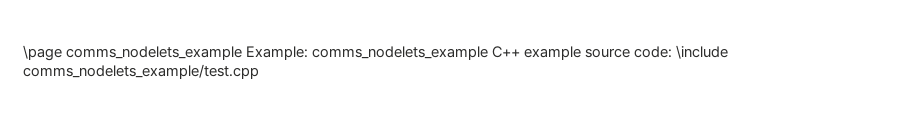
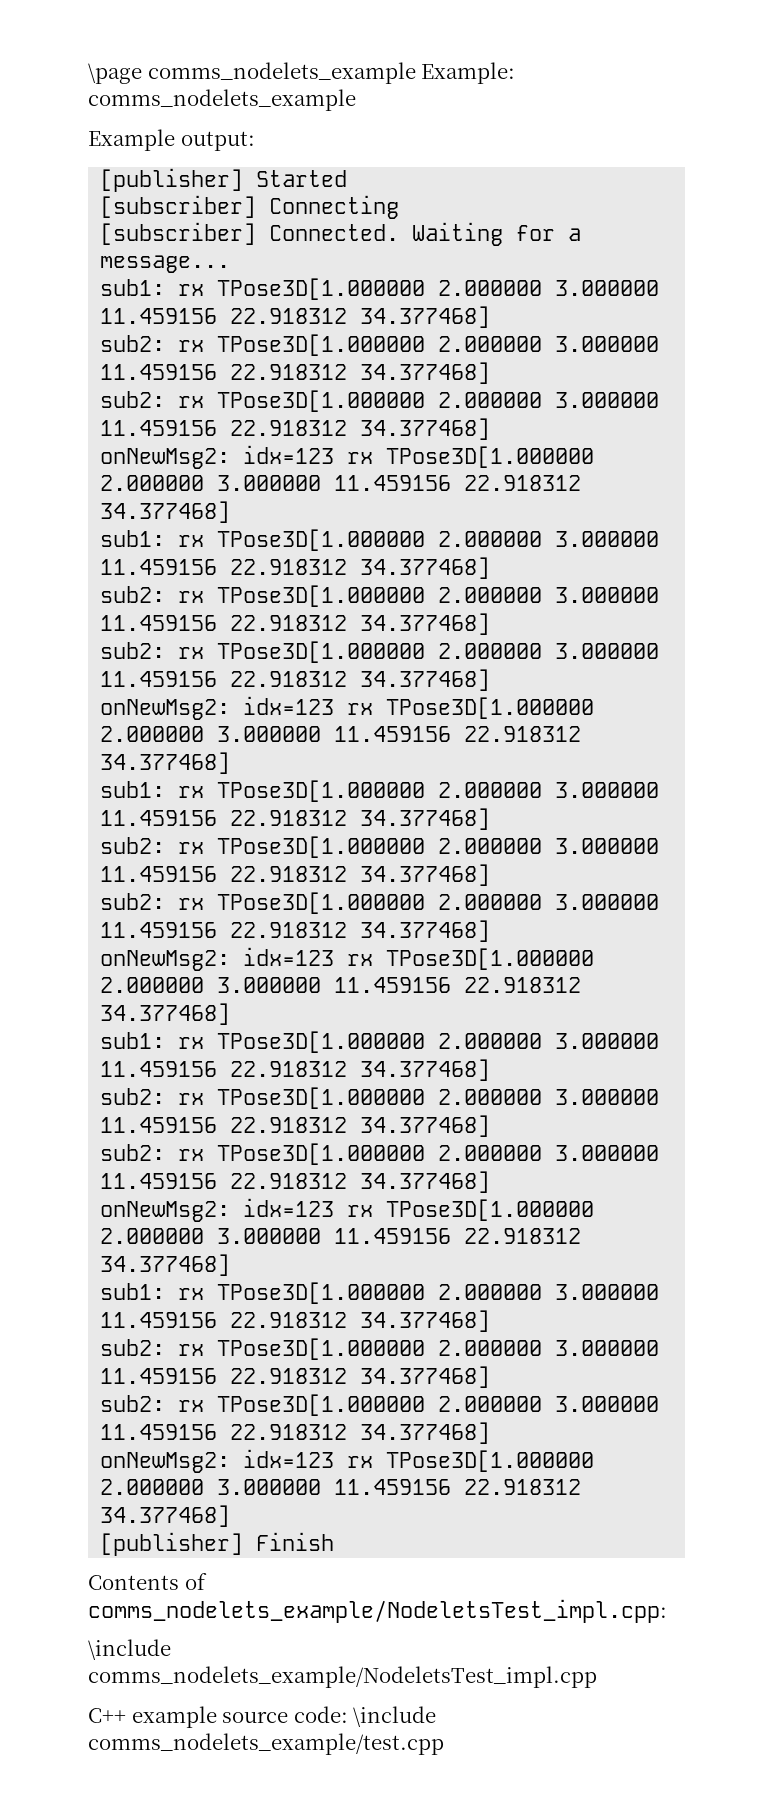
- \page comms_nodelets_example Example: comms_nodelets_example C++ example source code: \include comms_nodelets_example/test.cpp
+ \page comms_nodelets_example Example: comms_nodelets_example
+ Example output:
+ [publisher] Started
+ [subscriber] Connecting
+ [subscriber] Connected. Waiting for a message...
+ sub1: rx TPose3D[1.000000 2.000000 3.000000 11.459156 22.918312 34.377468]
+ sub2: rx TPose3D[1.000000 2.000000 3.000000 11.459156 22.918312 34.377468]
+ sub2: rx TPose3D[1.000000 2.000000 3.000000 11.459156 22.918312 34.377468]
+ onNewMsg2: idx=123 rx TPose3D[1.000000 2.000000 3.000000 11.459156 22.918312 34.377468]
+ sub1: rx TPose3D[1.000000 2.000000 3.000000 11.459156 22.918312 34.377468]
+ sub2: rx TPose3D[1.000000 2.000000 3.000000 11.459156 22.918312 34.377468]
+ sub2: rx TPose3D[1.000000 2.000000 3.000000 11.459156 22.918312 34.377468]
+ onNewMsg2: idx=123 rx TPose3D[1.000000 2.000000 3.000000 11.459156 22.918312 34.377468]
+ sub1: rx TPose3D[1.000000 2.000000 3.000000 11.459156 22.918312 34.377468]
+ sub2: rx TPose3D[1.000000 2.000000 3.000000 11.459156 22.918312 34.377468]
+ sub2: rx TPose3D[1.000000 2.000000 3.000000 11.459156 22.918312 34.377468]
+ onNewMsg2: idx=123 rx TPose3D[1.000000 2.000000 3.000000 11.459156 22.918312 34.377468]
+ sub1: rx TPose3D[1.000000 2.000000 3.000000 11.459156 22.918312 34.377468]
+ sub2: rx TPose3D[1.000000 2.000000 3.000000 11.459156 22.918312 34.377468]
+ sub2: rx TPose3D[1.000000 2.000000 3.000000 11.459156 22.918312 34.377468]
+ onNewMsg2: idx=123 rx TPose3D[1.000000 2.000000 3.000000 11.459156 22.918312 34.377468]
+ sub1: rx TPose3D[1.000000 2.000000 3.000000 11.459156 22.918312 34.377468]
+ sub2: rx TPose3D[1.000000 2.000000 3.000000 11.459156 22.918312 34.377468]
+ sub2: rx TPose3D[1.000000 2.000000 3.000000 11.459156 22.918312 34.377468]
+ onNewMsg2: idx=123 rx TPose3D[1.000000 2.000000 3.000000 11.459156 22.918312 34.377468]
+ [publisher] Finish
+ Contents of comms_nodelets_example/NodeletsTest_impl.cpp:
+ \include comms_nodelets_example/NodeletsTest_impl.cpp
+ C++ example source code: \include comms_nodelets_example/test.cpp

